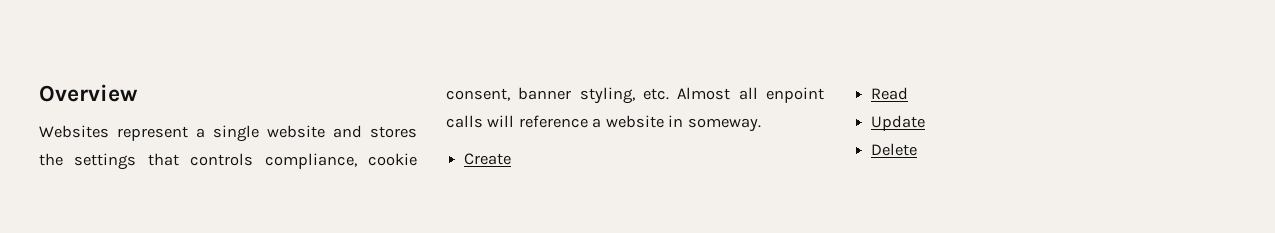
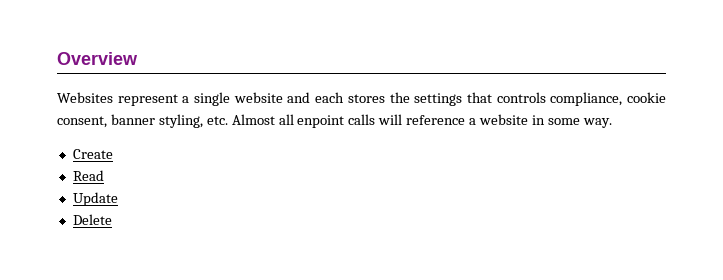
- Websites represent a single website and stores the settings that controls compliance, cookie consent, banner styling, etc. Almost all enpoint calls will reference a website in someway.
+ Websites represent a single website and each stores the settings that controls compliance, cookie consent, banner styling, etc. Almost all enpoint calls will reference a website in some way.

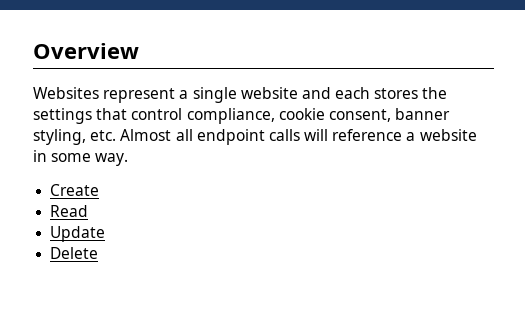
- Websites represent a single website and each stores the settings that controls compliance, cookie consent, banner styling, etc. Almost all enpoint calls will reference a website in some way.
+ Websites represent a single website and each stores the settings that control compliance, cookie consent, banner styling, etc. Almost all endpoint calls will reference a website in some way.

